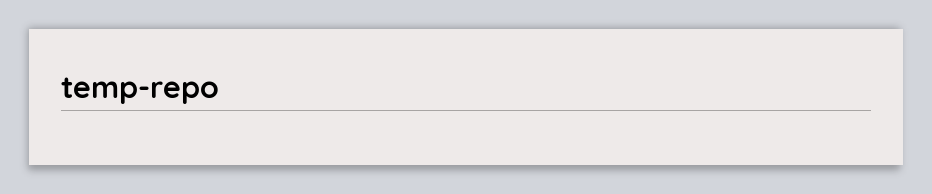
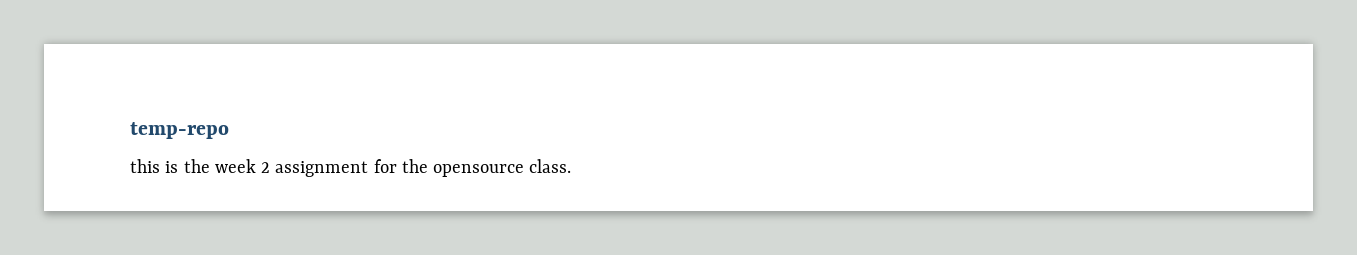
+ this is the week 2 assignment for the opensource class.

